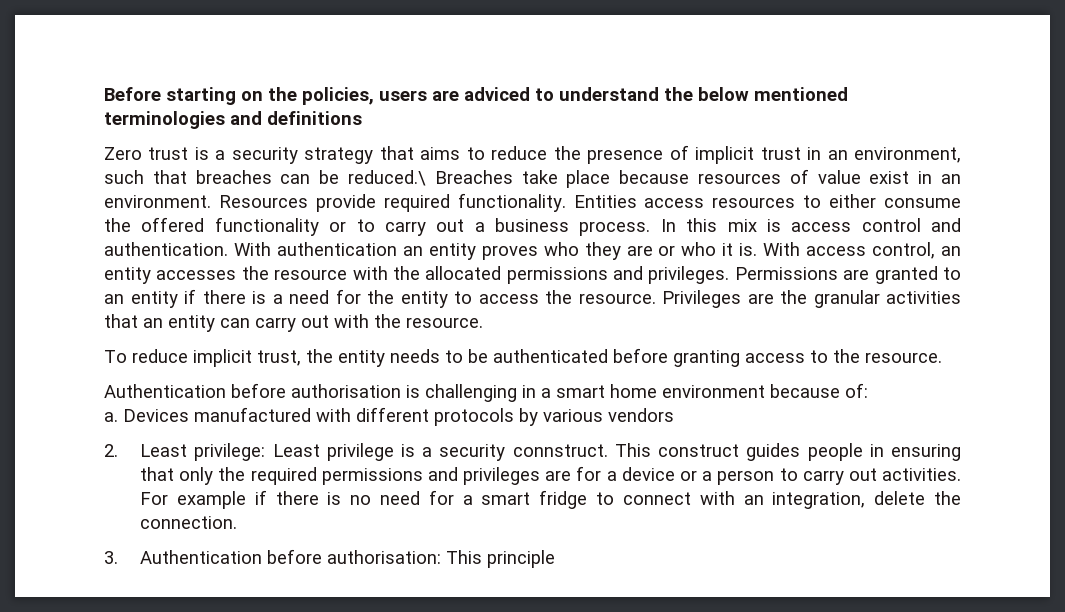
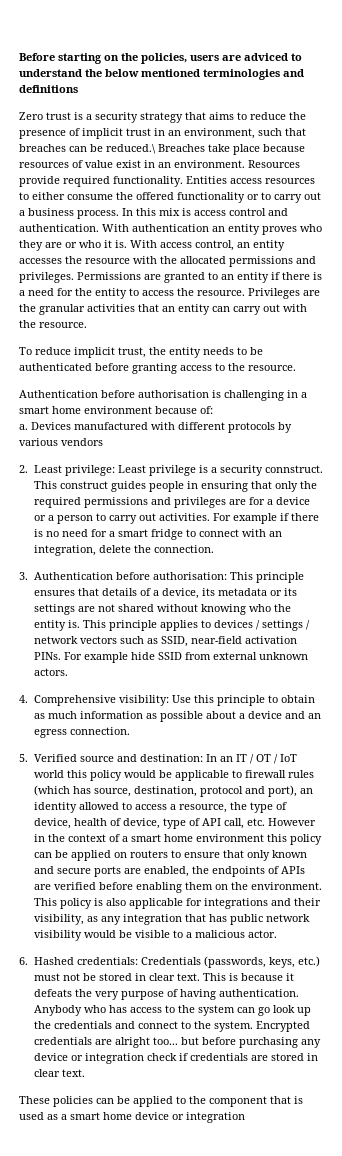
- 3. Authentication before authorisation: This principle
+ 3. Authentication before authorisation: This principle ensures that details of a device, its metadata or its settings are not shared without knowing who the entity is. This principle applies to devices / settings / network vectors such as SSID, near-field activation PINs. For example hide SSID from external unknown actors.
+ 4. Comprehensive visibility: Use this principle to obtain as much information as possible about a device and an egress connection.
+ 5. Verified source and destination: In an IT / OT / IoT world this policy would be applicable to firewall rules (which has source, destination, protocol and port), an identity allowed to access a resource, the type of device, health of device, type of API call, etc. However in the context of a smart home environment this policy can be applied on routers to ensure that only known and secure ports are enabled, the endpoints of APIs are verified before enabling them on the environment. This policy is also applicable for integrations and their visibility, as any integration that has public network visibility would be visible to a malicious actor.
+ 6. Hashed credentials: Credentials (passwords, keys, etc.) must not be stored in clear text. This is because it defeats the very purpose of having authentication. Anybody who has access to the system can go look up the credentials and connect to the system. Encrypted credentials are alright too... but before purchasing any device or integration check if credentials are stored in clear text.
+ These policies can be applied to the component that is used as a smart home device or integration

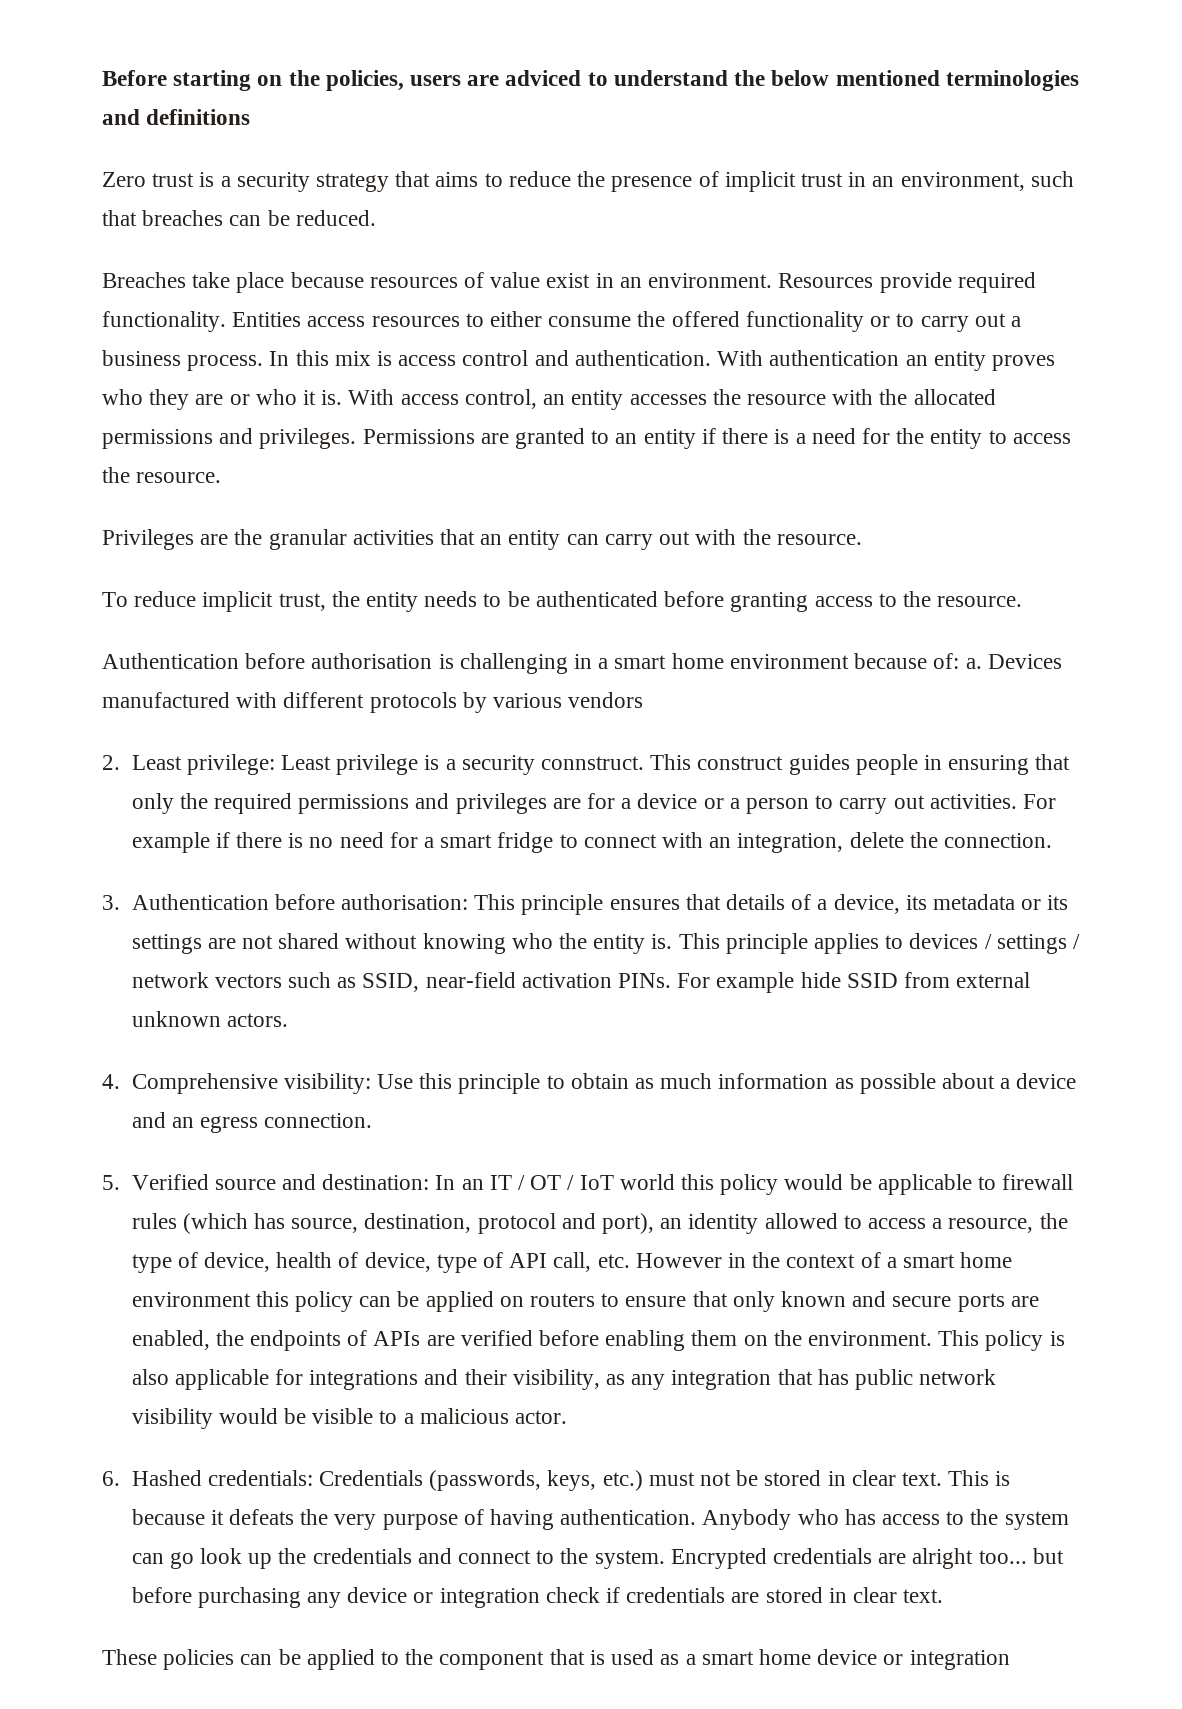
- Zero trust is a security strategy that aims to reduce the presence of implicit trust in an environment, such that breaches can be reduced.\ Breaches take place because resources of value exist in an environment.
+ Zero trust is a security strategy that aims to reduce the presence of implicit trust in an environment, such that breaches can be reduced.
+ Breaches take place because resources of value exist in an environment.
- Permissions are granted to an entity if there is a need for the entity to access the resource. Privileges are the granular activities that an entity can carry out with the resource.
+ Permissions are granted to an entity if there is a need for the entity to access the resource.
+ Privileges are the granular activities that an entity can carry out with the resource.
- Authentication before authorisation is challenging in a smart home environment because of:
- a.
+ Authentication before authorisation is challenging in a smart home environment because of: a.

